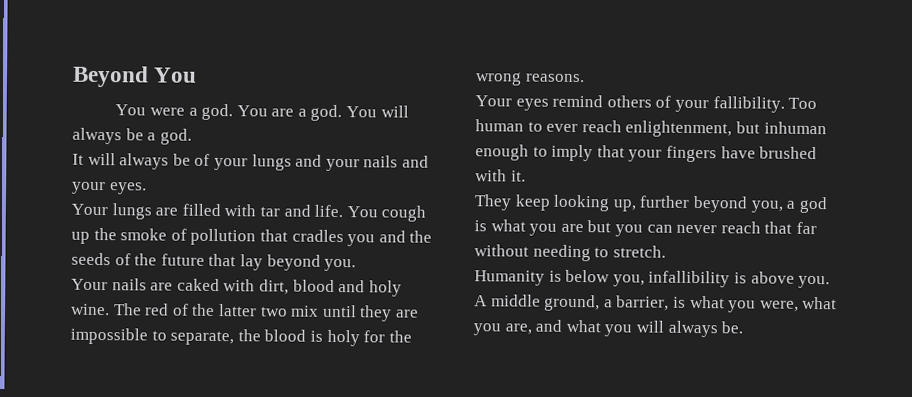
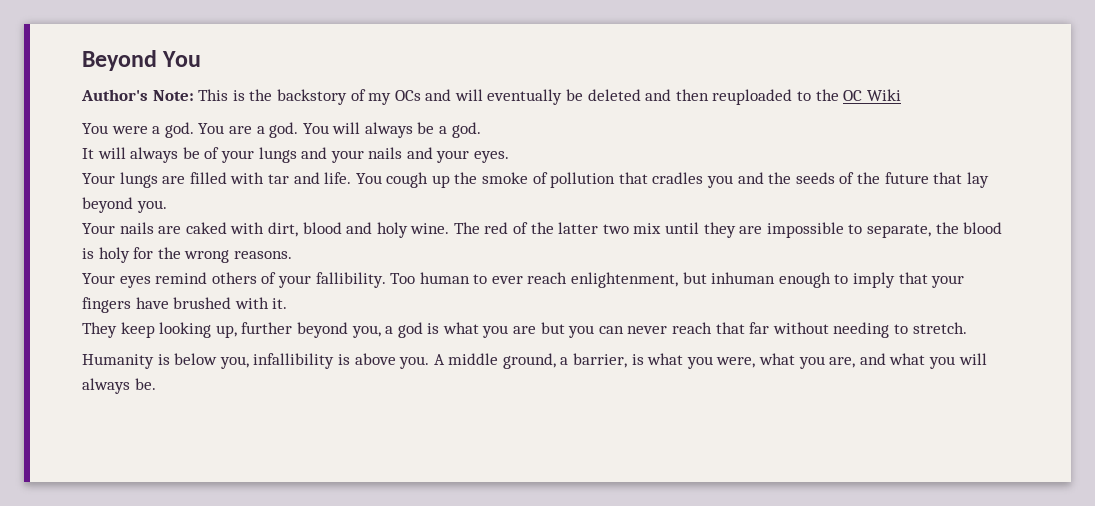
+ Author's Note: This is the backstory of my OCs and will eventually be deleted and then reuploaded to the OC Wiki

